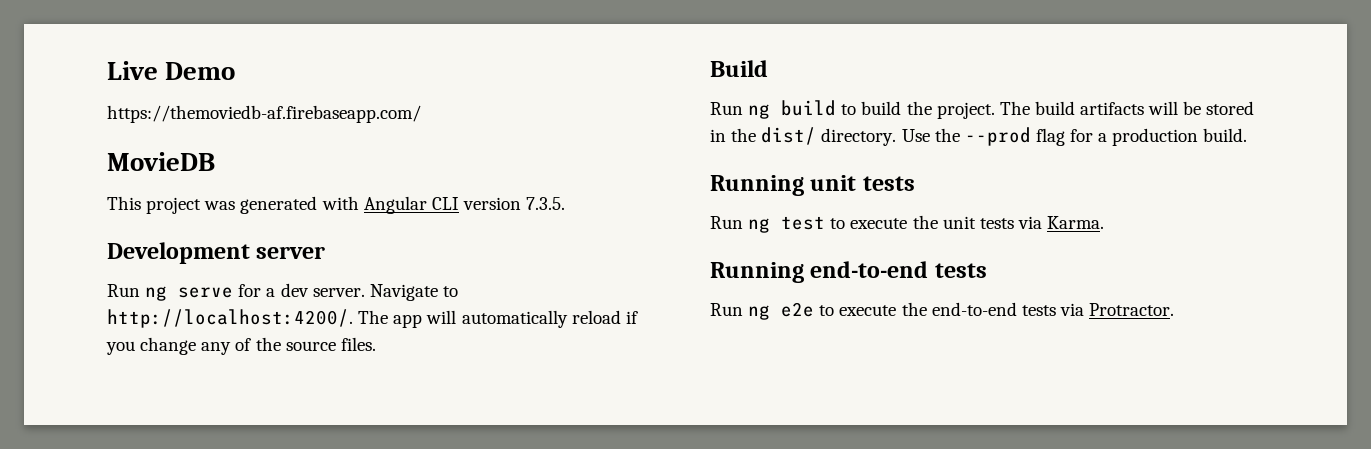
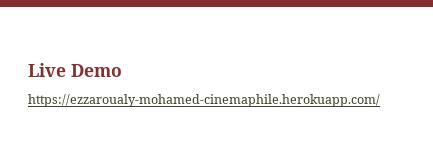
- https://themoviedb-af.firebaseapp.com/
- MovieDB
- This project was generated with Angular CLI version 7.3.5.
- Development server
- Run ng serve for a dev server. Navigate to http://localhost:4200/. The app will automatically reload if you change any of the source files.
- Build
- Run ng build to build the project. The build artifacts will be stored in the dist/ directory. Use the --prod flag for a production build.
- Running unit tests
- Run ng test to execute the unit tests via Karma.
- Running end-to-end tests
- Run ng e2e to execute the end-to-end tests via Protractor.
+ https://ezzaroualy-mohamed-cinemaphile.herokuapp.com/

